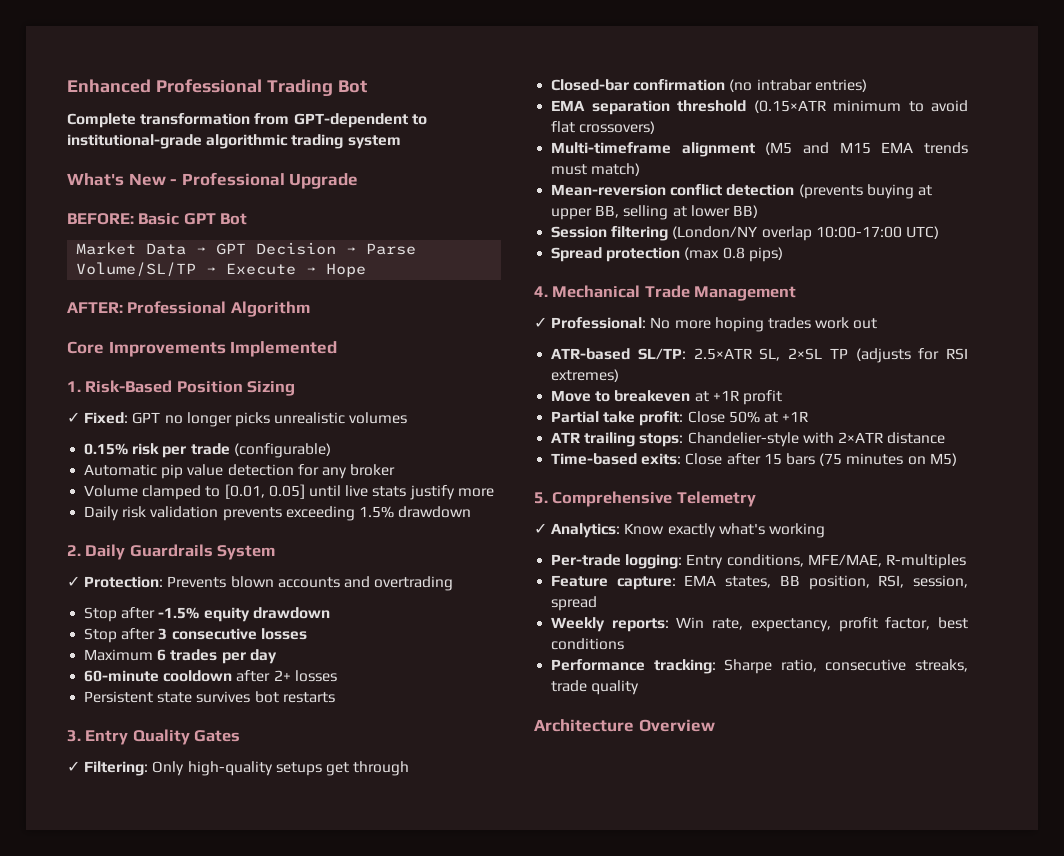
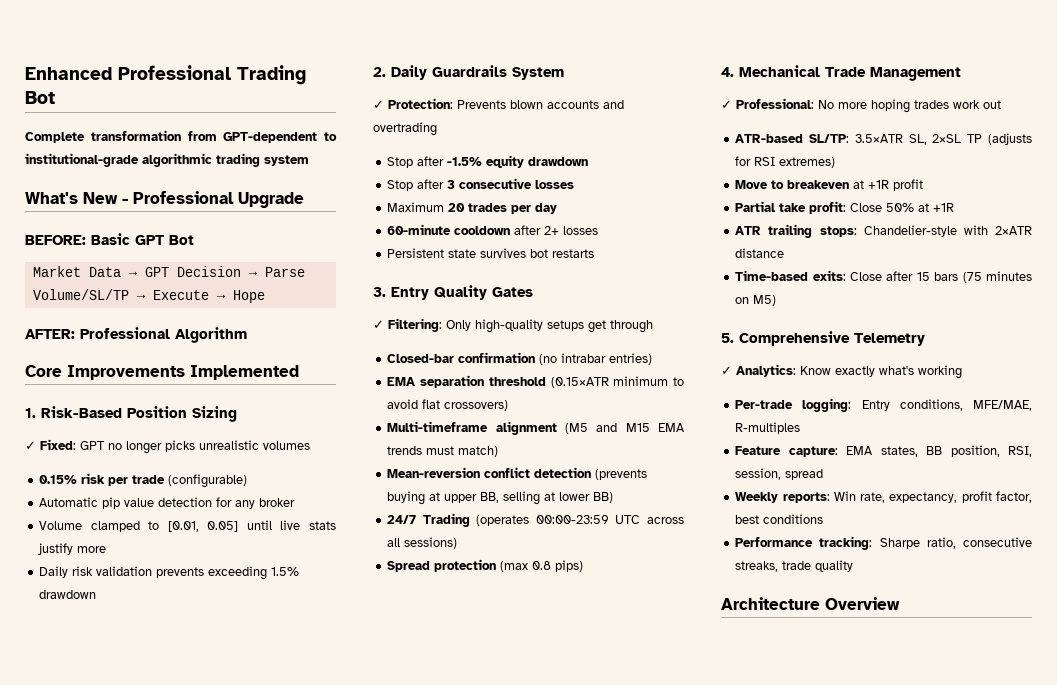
- Maximum 6 trades per day
+ Maximum 20 trades per day
- Session filtering (London/NY overlap 10:00-17:00 UTC)
+ 24/7 Trading (operates 00:00-23:59 UTC across all sessions)
- ATR-based SL/TP: 2.5×ATR SL, 2×SL TP (adjusts for RSI extremes)
+ ATR-based SL/TP: 3.5×ATR SL, 2×SL TP (adjusts for RSI extremes)

